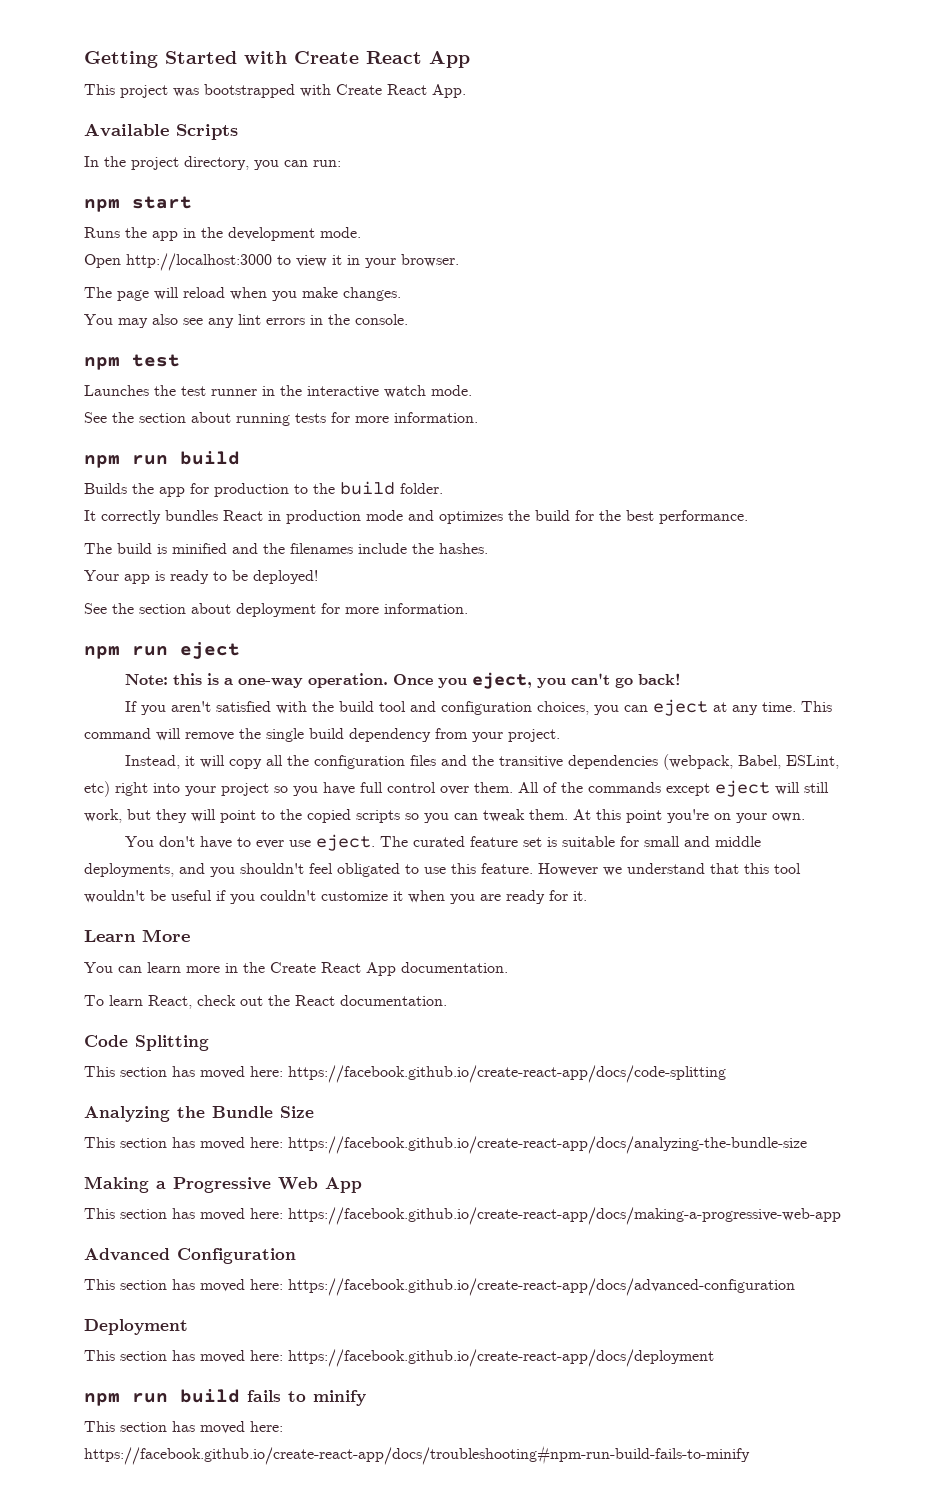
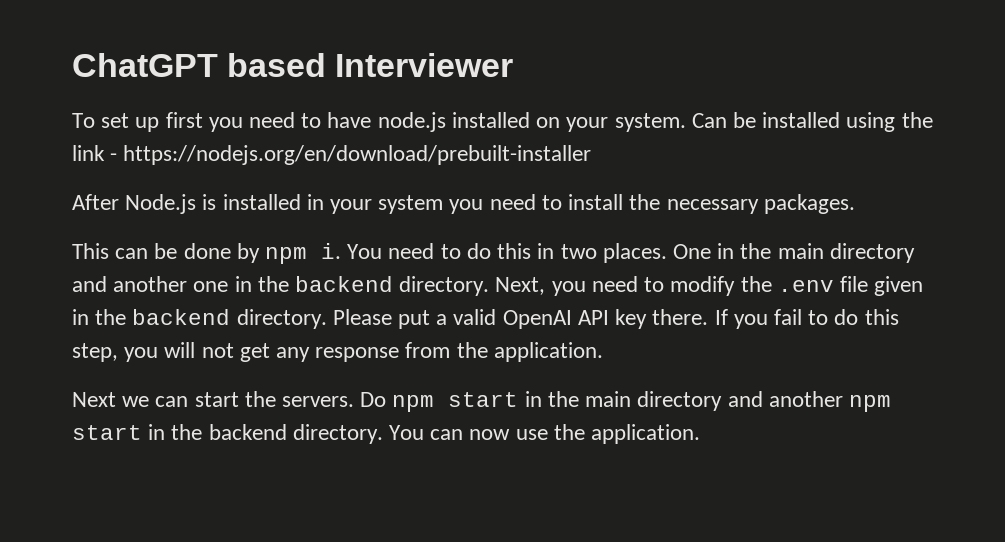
- Getting Started with Create React App
- This project was bootstrapped with Create React App.
- Available Scripts
- In the project directory, you can run:
- npm start
- Runs the app in the development mode.
- Open http://localhost:3000 to view it in your browser.
- The page will reload when you make changes.
- You may also see any lint errors in the console.
- npm test
- Launches the test runner in the interactive watch mode.
- See the section about running tests for more information.
- npm run build
- Builds the app for production to the build folder.
- It correctly bundles React in production mode and optimizes the build for the best performance.
- The build is minified and the filenames include the hashes.
- Your app is ready to be deployed!
- See the section about deployment for more information.
- npm run eject
- Note: this is a one-way operation. Once you eject, you can't go back!
- If you aren't satisfied with the build tool and configuration choices, you can eject at any time. This command will remove the single build dependency from your project.
- Instead, it will copy all the configuration files and the transitive dependencies (webpack, Babel, ESLint, etc) right into your project so you have full control over them. All of the commands except eject will still work, but they will point to the copied scripts so you can tweak them. At this point you're on your own.
- You don't have to ever use eject. The curated feature set is suitable for small and middle deployments, and you shouldn't feel obligated to use this feature. However we understand that this tool wouldn't be useful if you couldn't customize it when you are ready for it.
- Learn More
- You can learn more in the Create React App documentation.
- To learn React, check out the React documentation.
- Code Splitting
- This section has moved here: https://facebook.github.io/create-react-app/docs/code-splitting
- Analyzing the Bundle Size
- This section has moved here: https://facebook.github.io/create-react-app/docs/analyzing-the-bundle-size
- Making a Progressive Web App
- This section has moved here: https://facebook.github.io/create-react-app/docs/making-a-progressive-web-app
- Advanced Configuration
- This section has moved here: https://facebook.github.io/create-react-app/docs/advanced-configuration
- Deployment
- This section has moved here: https://facebook.github.io/create-react-app/docs/deployment
- npm run build fails to minify
- This section has moved here: https://facebook.github.io/create-react-app/docs/troubleshooting#npm-run-build-fails-to-minify
+ ChatGPT based Interviewer
+ To set up first you need to have node.js installed on your system. Can be installed using the link - https://nodejs.org/en/download/prebuilt-installer
+ After Node.js is installed in your system you need to install the necessary packages.
+ This can be done by npm i. You need to do this in two places. One in the main directory and another one in the backend directory. Next, you need to modify the .env file given in the backend directory. Please put a valid OpenAI API key there. If you fail to do this step, you will not get any response from the application.
+ Next we can start the servers. Do npm start in the main directory and another npm start in the backend directory. You can now use the application.

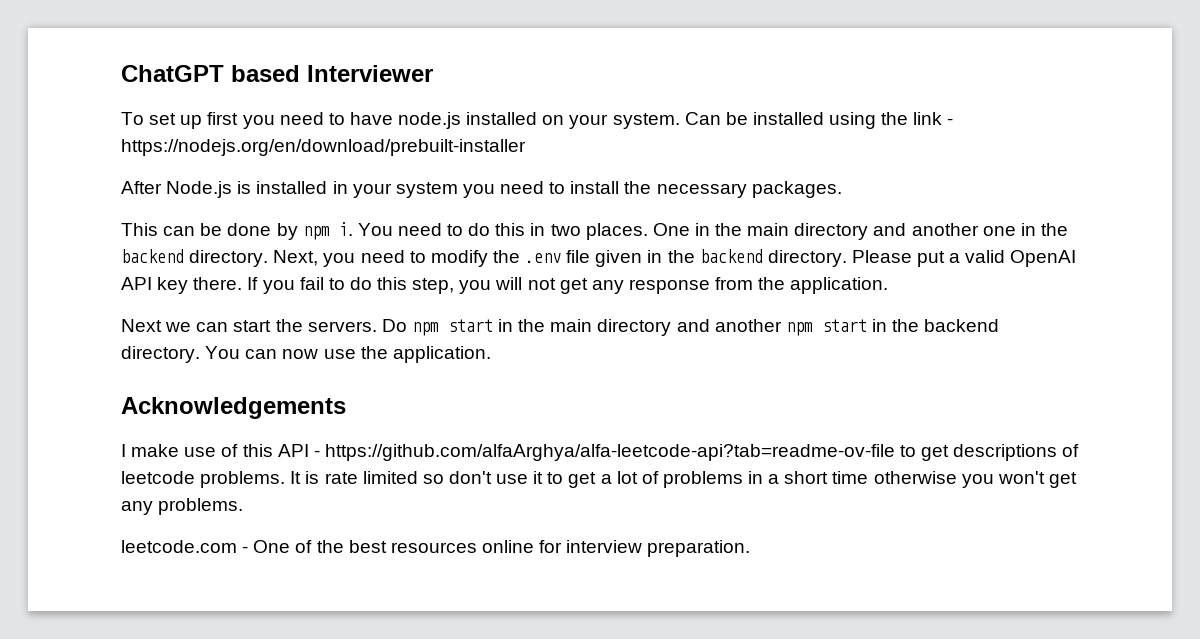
+ Acknowledgements
+ I make use of this API - https://github.com/alfaArghya/alfa-leetcode-api?tab=readme-ov-file to get descriptions of leetcode problems. It is rate limited so don't use it to get a lot of problems in a short time otherwise you won't get any problems.
+ leetcode.com - One of the best resources online for interview preparation.

